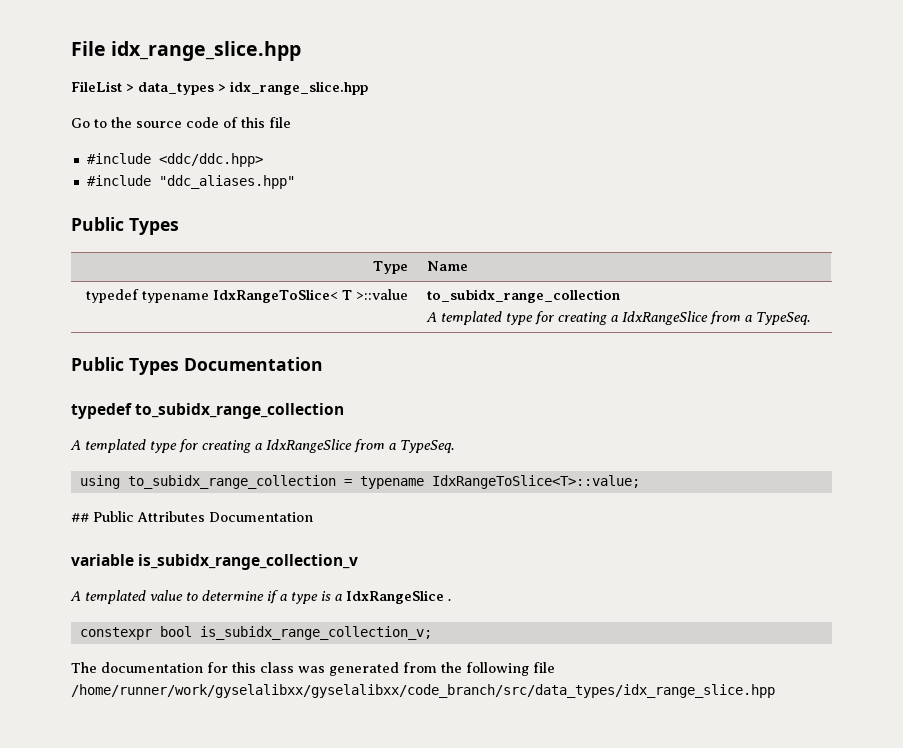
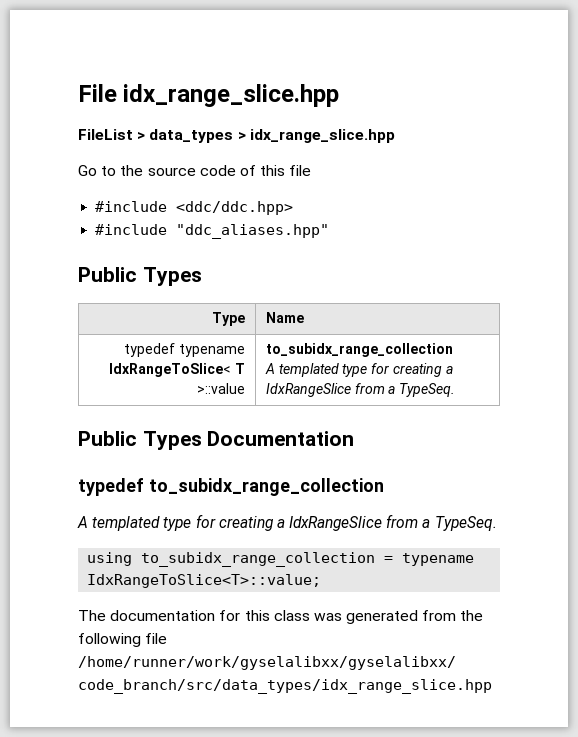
- ## Public Attributes Documentation
- variable is_subidx_range_collection_v
- A templated value to determine if a type is a IdxRangeSlice .
- constexpr bool is_subidx_range_collection_v;

